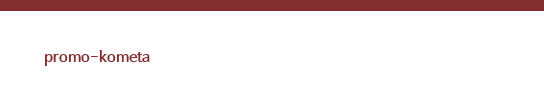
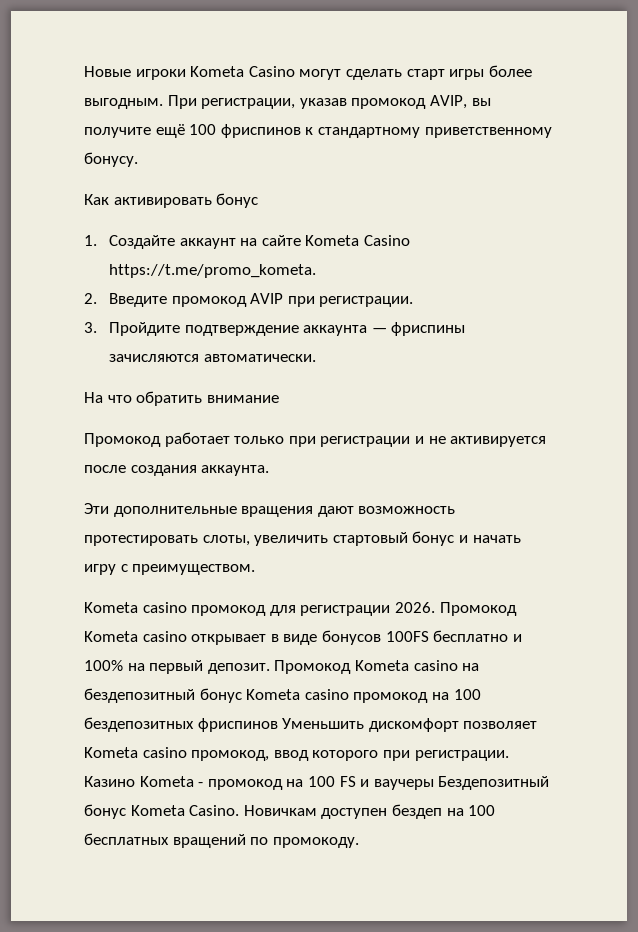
- promo-kometa
+ Новые игроки Kometa Casino могут сделать старт игры более выгодным. При регистрации, указав промокод AVIP, вы получите ещё 100 фриспинов к стандартному приветственному бонусу.
+ Как активировать бонус
+ 1. Создайте аккаунт на сайте Kometa Casino https://t.me/promo_kometa.
+ 2. Введите промокод AVIP при регистрации.
+ 3. Пройдите подтверждение аккаунта — фриспины зачисляются автоматически.
+ На что обратить внимание
+ Промокод работает только при регистрации и не активируется после создания аккаунта.
+ Эти дополнительные вращения дают возможность протестировать слоты, увеличить стартовый бонус и начать игру с преимуществом.
+ Kometa casino промокод для регистрации 2026. Промокод Kometa casino открывает в виде бонусов 100FS бесплатно и 100% на первый депозит. Промокод Kometa casino на бездепозитный бонус Kometa casino промокод на 100 бездепозитных фриспинов Уменьшить дискомфорт позволяет Kometa casino промокод, ввод которого при регистрации. Казино Kometa - промокод на 100 FS и ваучеры Бездепозитный бонус Kometa Casino. Новичкам доступен бездеп на 100 бесплатных вращений по промокоду.

